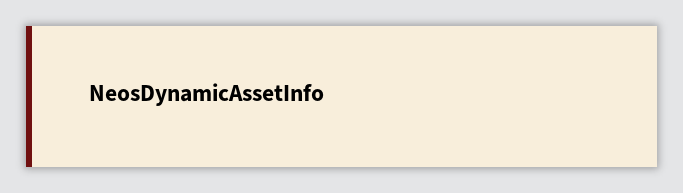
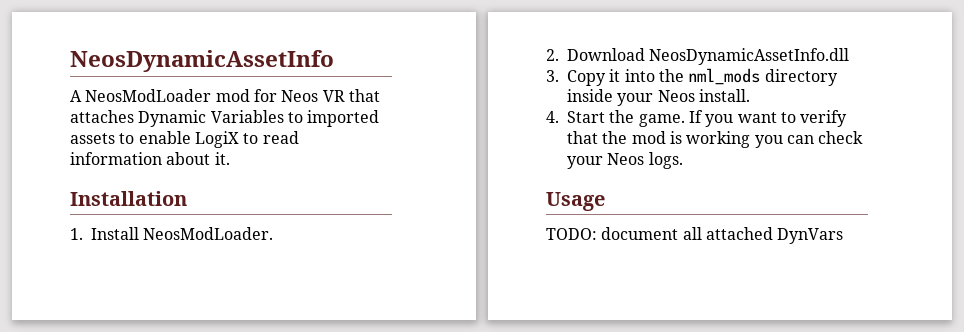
+ A NeosModLoader mod for Neos VR that attaches Dynamic Variables to imported assets to enable LogiX to read information about it.
+ Installation
+ 1. Install NeosModLoader.
+ 2. Download NeosDynamicAssetInfo.dll
+ 3. Copy it into the nml_mods directory inside your Neos install.
+ 4. Start the game. If you want to verify that the mod is working you can check your Neos logs.
+ Usage
+ TODO: document all attached DynVars

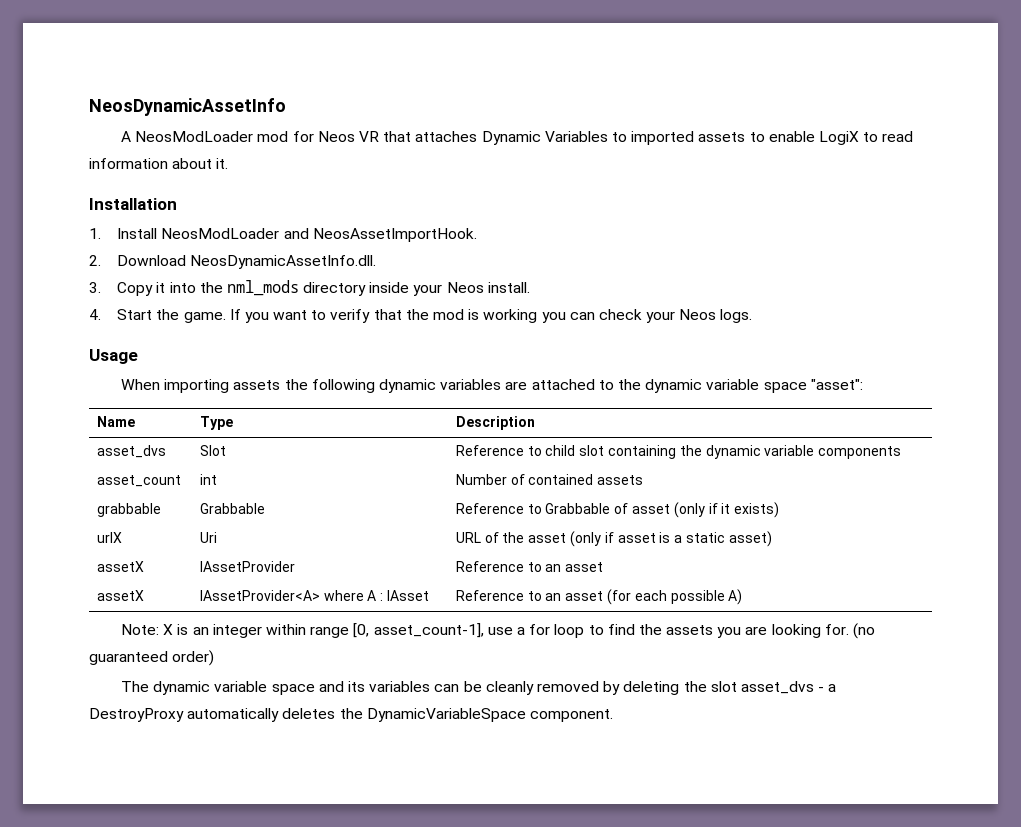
- 1. Install NeosModLoader.
+ 1. Install NeosModLoader and NeosAssetImportHook.
- 2. Download NeosDynamicAssetInfo.dll
+ 2. Download NeosDynamicAssetInfo.dll.
- TODO: document all attached DynVars
+ When importing assets the following dynamic variables are attached to the dynamic variable space "asset":
+ Name | Type | Description
+ asset_dvs | Slot | Reference to child slot containing the dynamic variable components
+ asset_count | int | Number of contained assets
+ grabbable | Grabbable | Reference to Grabbable of asset (only if it exists)
+ urlX | Uri | URL of the asset (only if asset is a static asset)
+ assetX | IAssetProvider | Reference to an asset
+ assetX | IAssetProvider<A> where A : IAsset | Reference to an asset (for each possible A)
+ Note: X is an integer within range [0, asset_count-1], use a for loop to find the assets you are looking for. (no guaranteed order)
+ The dynamic variable space and its variables can be cleanly removed by deleting the slot asset_dvs - a DestroyProxy automatically deletes the DynamicVariableSpace component.

